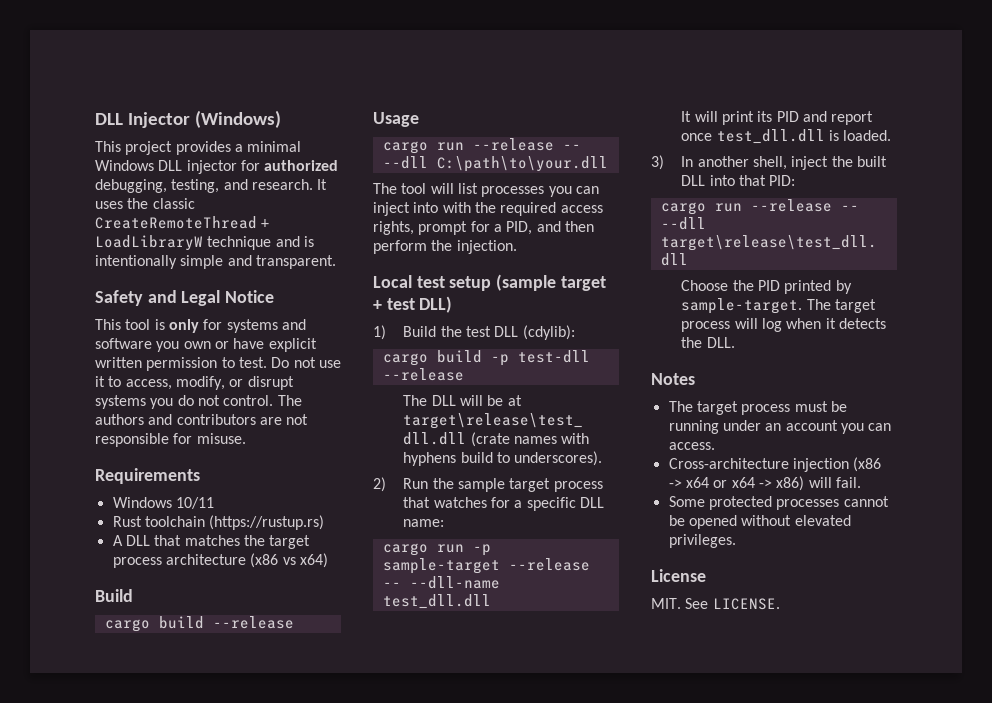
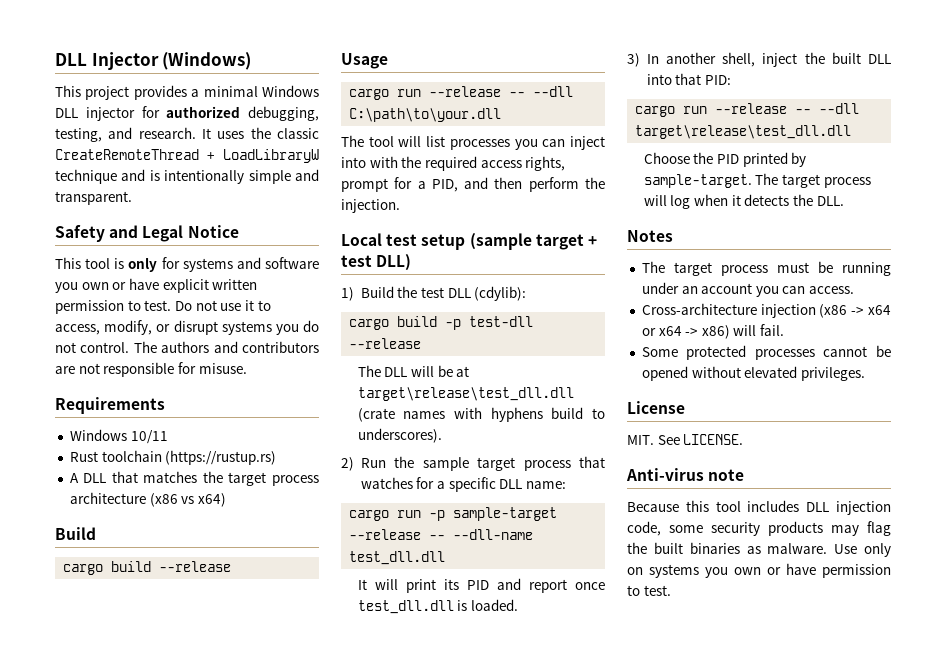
+ Anti-virus note
+ Because this tool includes DLL injection code, some security products may flag the built binaries as malware. Use only on systems you own or have permission to test.

